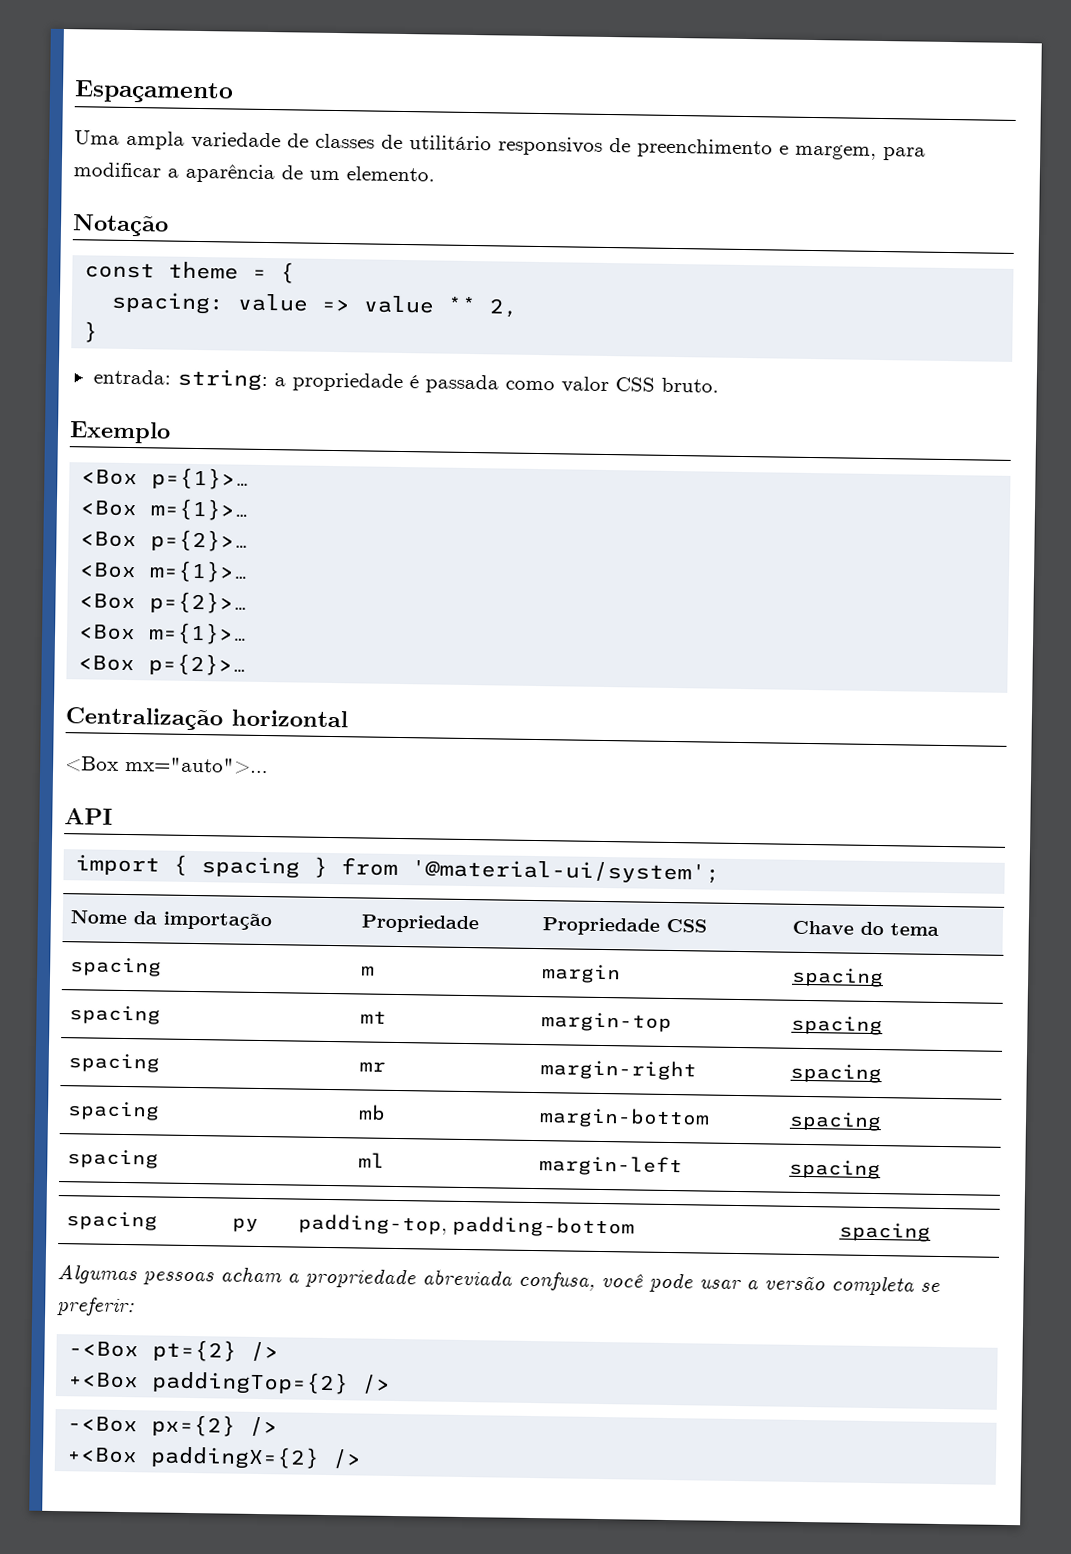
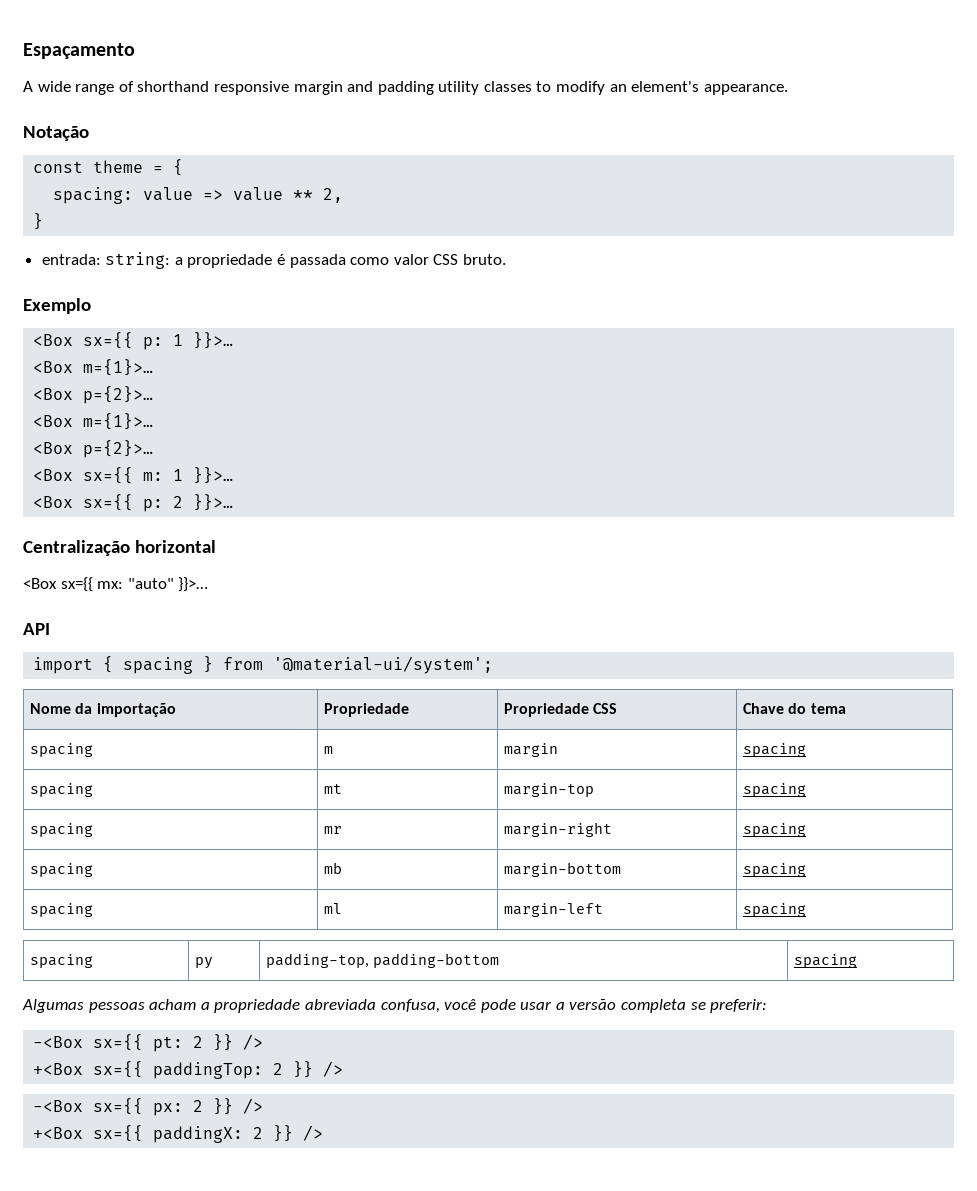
- Uma ampla variedade de classes de utilitário responsivos de preenchimento e margem, para modificar a aparência de um elemento.
+ A wide range of shorthand responsive margin and padding utility classes to modify an element's appearance.
- <Box p={1}>…
+ <Box sx={{ p: 1 }}>…
  <Box m={1}>…
  <Box p={2}>…
- <Box m={1}>…
- <Box p={2}>…
+ <Box sx={{ m: 1 }}>…
+ <Box sx={{ p: 2 }}>…
- <Box mx="auto">…
+ <Box sx={{ mx: "auto" }}>…
- -<Box pt={2} />
- +<Box paddingTop={2} />
- -<Box px={2} />
- +<Box paddingX={2} />
+ -<Box sx={{ pt: 2 }} />
+ +<Box sx={{ paddingTop: 2 }} />
+ -<Box sx={{ px: 2 }} />
+ +<Box sx={{ paddingX: 2 }} />

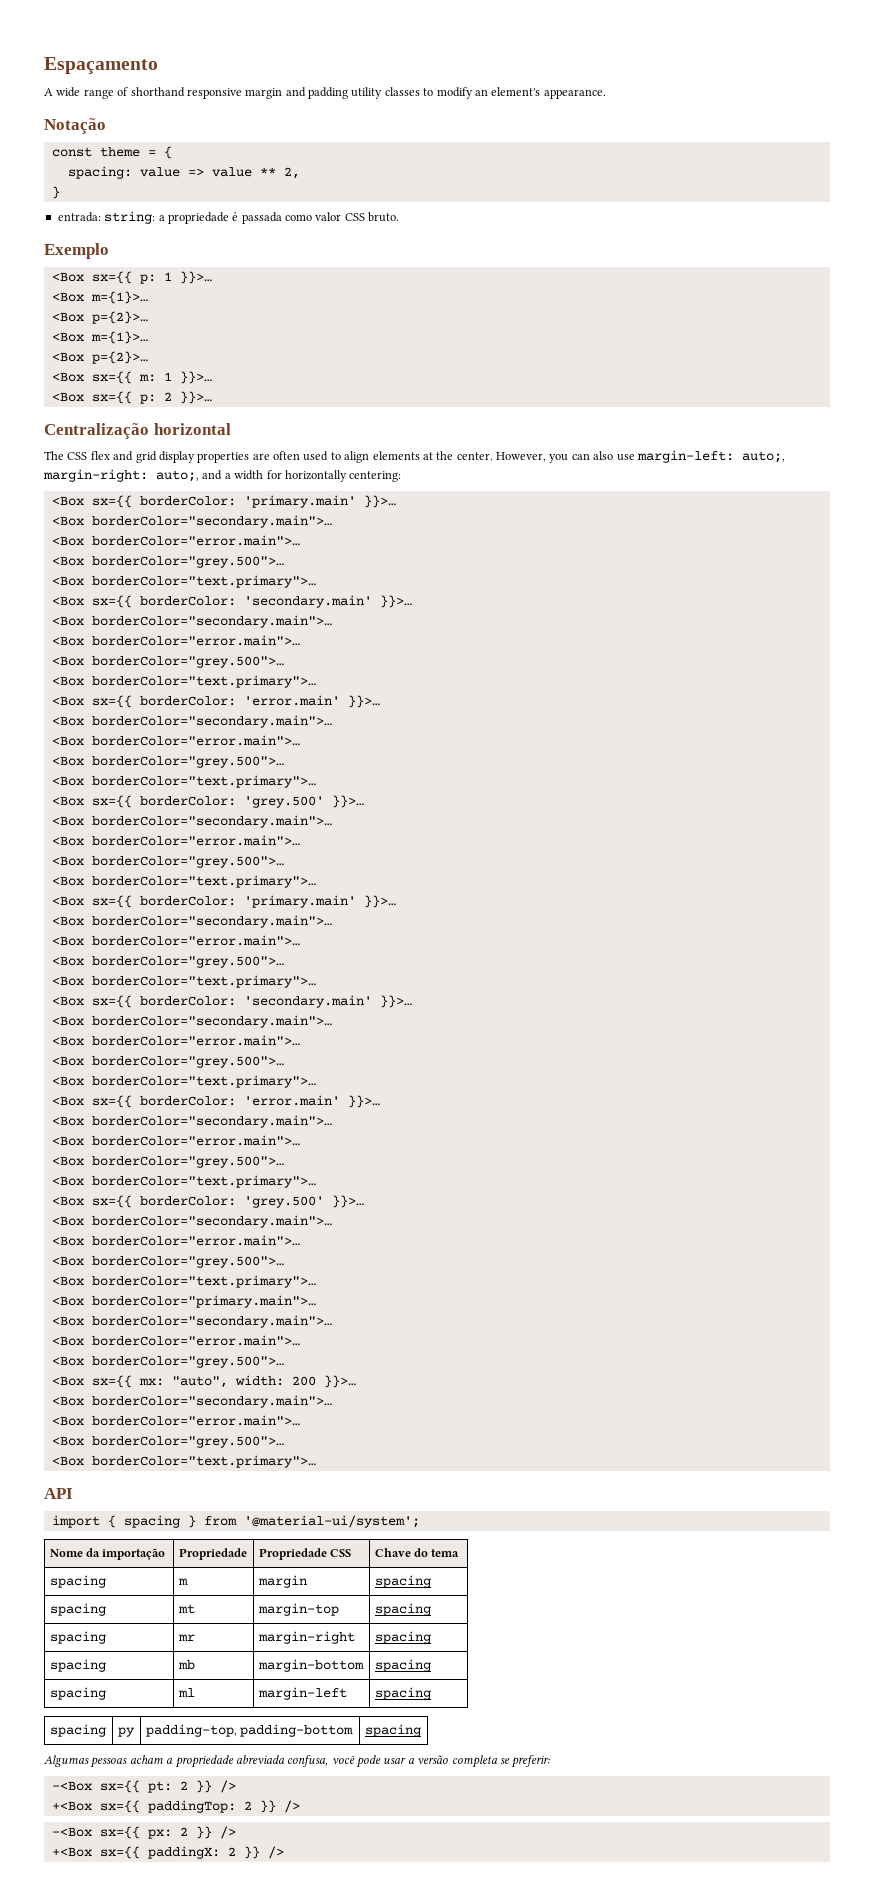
- <Box sx={{ mx: "auto" }}>…
+ The CSS flex and grid display properties are often used to align elements at the center. However, you can also use margin-left: auto;, margin-right: auto;, and a width for horizontally centering:
+ <Box sx={{ borderColor: 'primary.main' }}>…
+ <Box borderColor="secondary.main">…
+ <Box borderColor="error.main">…
+ <Box borderColor="grey.500">…
+ <Box borderColor="text.primary">…
+ <Box sx={{ borderColor: 'secondary.main' }}>…
+ <Box borderColor="secondary.main">…
+ <Box borderColor="error.main">…
+ <Box borderColor="grey.500">…
+ <Box borderColor="text.primary">…
+ <Box sx={{ borderColor: 'error.main' }}>…
+ <Box borderColor="secondary.main">…
+ <Box borderColor="error.main">…
+ <Box borderColor="grey.500">…
+ <Box borderColor="text.primary">…
+ <Box sx={{ borderColor: 'grey.500' }}>…
+ <Box borderColor="secondary.main">…
+ <Box borderColor="error.main">…
+ <Box borderColor="grey.500">…
+ <Box borderColor="text.primary">…
+ <Box sx={{ borderColor: 'primary.main' }}>…
+ <Box borderColor="secondary.main">…
+ <Box borderColor="error.main">…
+ <Box borderColor="grey.500">…
+ <Box borderColor="text.primary">…
+ <Box sx={{ borderColor: 'secondary.main' }}>…
+ <Box borderColor="secondary.main">…
+ <Box borderColor="error.main">…
+ <Box borderColor="grey.500">…
+ <Box borderColor="text.primary">…
+ <Box sx={{ borderColor: 'error.main' }}>…
+ <Box borderColor="secondary.main">…
+ <Box borderColor="error.main">…
+ <Box borderColor="grey.500">…
+ <Box borderColor="text.primary">…
+ <Box sx={{ borderColor: 'grey.500' }}>…
+ <Box borderColor="secondary.main">…
+ <Box borderColor="error.main">…
+ <Box borderColor="grey.500">…
+ <Box borderColor="text.primary">…
+ <Box borderColor="primary.main">…
+ <Box borderColor="secondary.main">…
+ <Box borderColor="error.main">…
+ <Box borderColor="grey.500">…
+ <Box sx={{ mx: "auto", width: 200 }}>…
+ <Box borderColor="secondary.main">…
+ <Box borderColor="error.main">…
+ <Box borderColor="grey.500">…
+ <Box borderColor="text.primary">…

